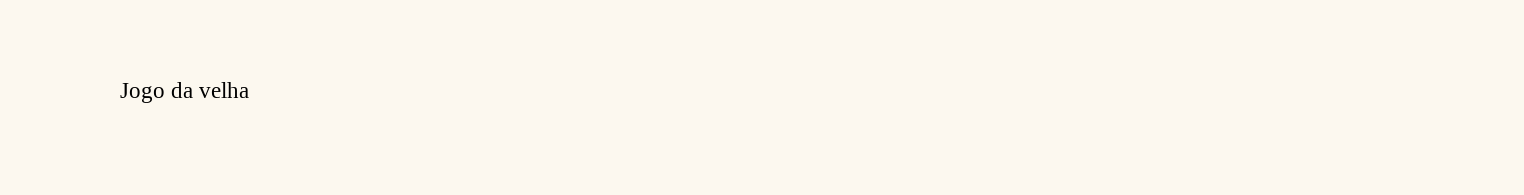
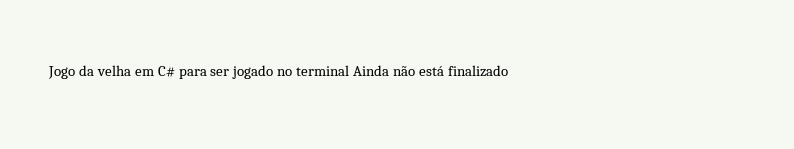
- Jogo da velha
+ Jogo da velha em C# para ser jogado no terminal Ainda não está finalizado

